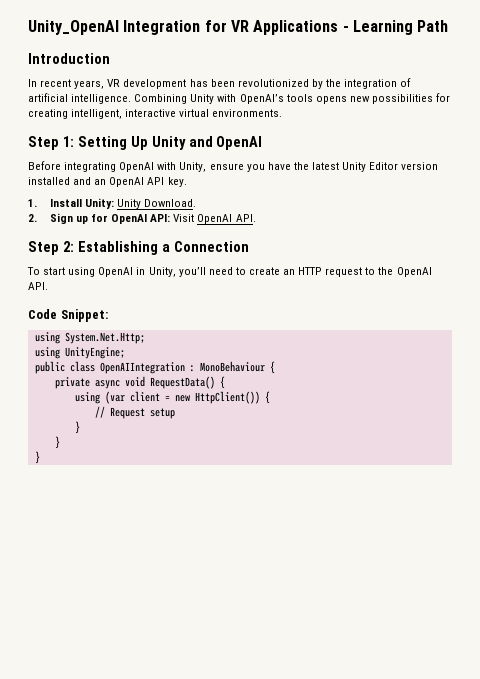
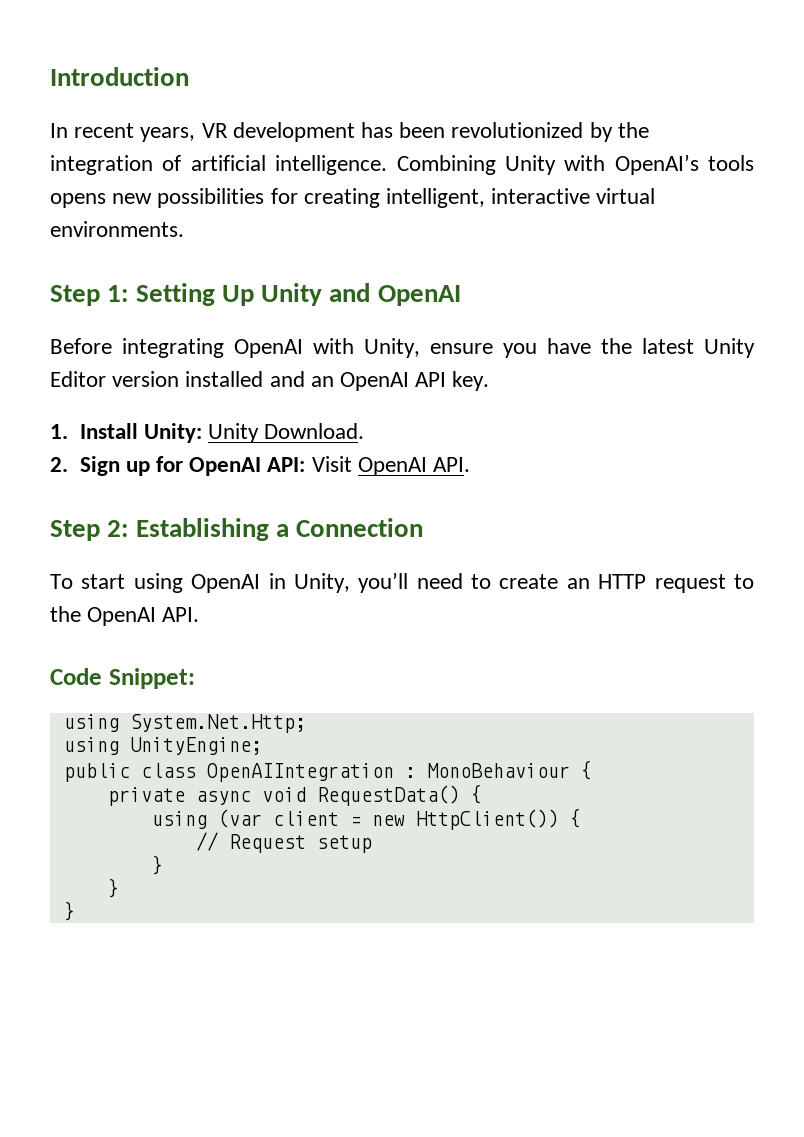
- Unity_OpenAI Integration for VR Applications - Learning Path

